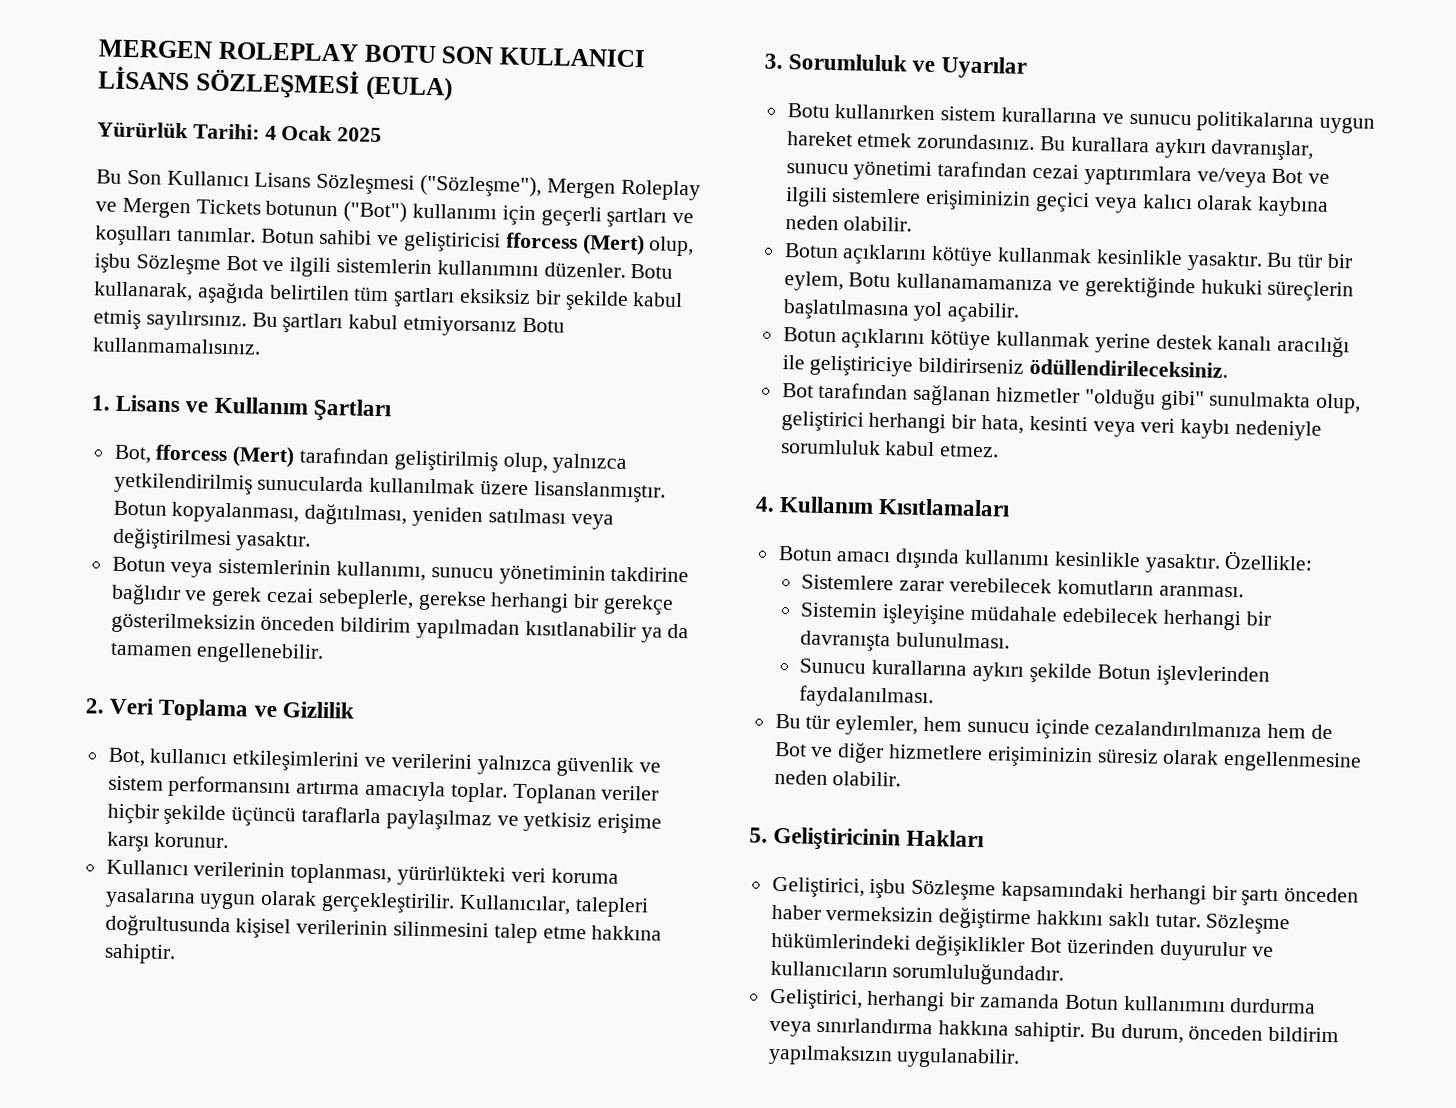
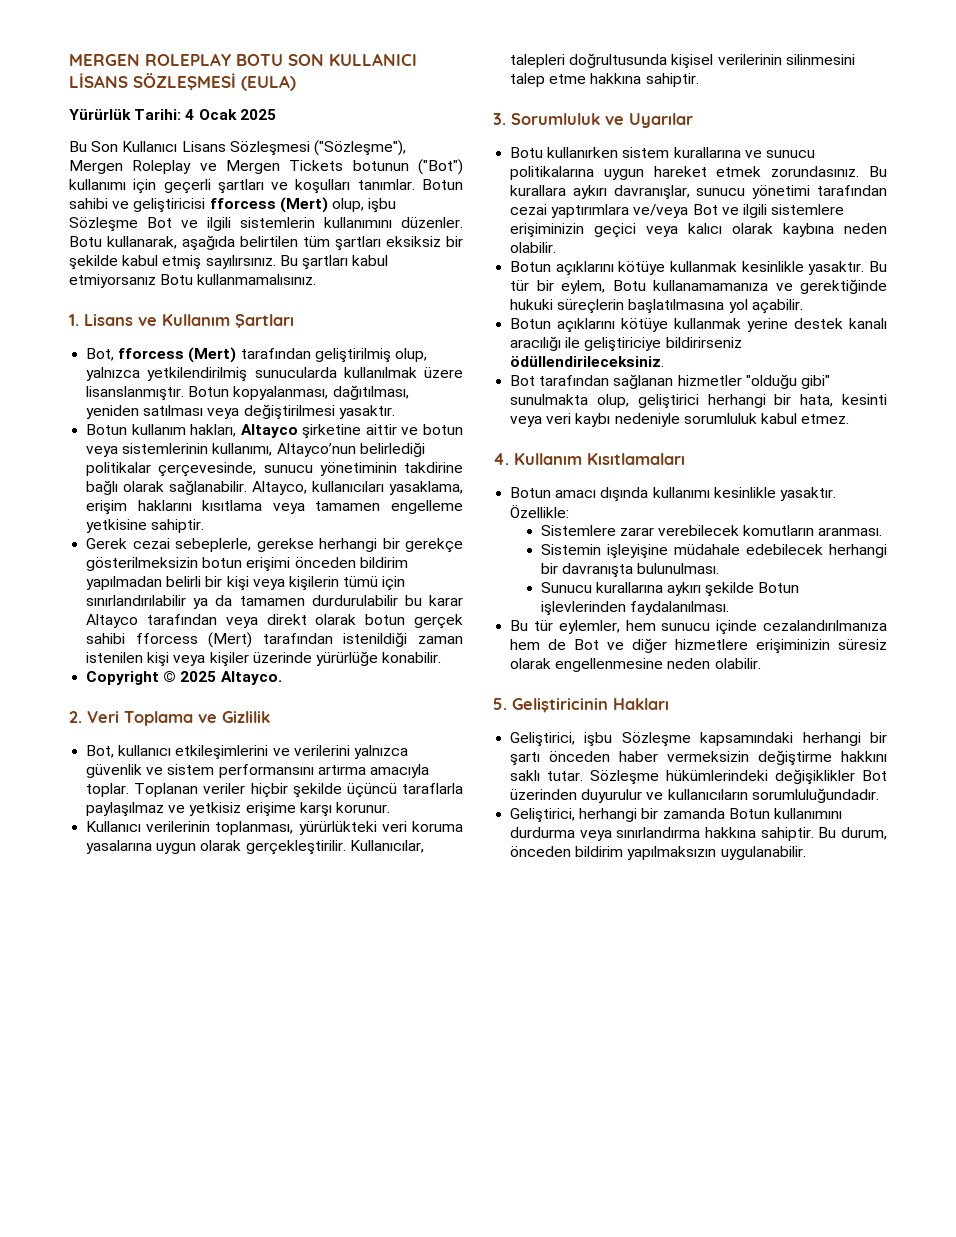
- Botun veya sistemlerinin kullanımı, sunucu yönetiminin takdirine bağlıdır ve gerek cezai sebeplerle, gerekse herhangi bir gerekçe gösterilmeksizin önceden bildirim yapılmadan kısıtlanabilir ya da tamamen engellenebilir.
+ Botun kullanım hakları, Altayco şirketine aittir ve botun veya sistemlerinin kullanımı, Altayco’nun belirlediği politikalar çerçevesinde, sunucu yönetiminin takdirine bağlı olarak sağlanabilir. Altayco, kullanıcıları yasaklama, erişim haklarını kısıtlama veya tamamen engelleme yetkisine sahiptir.
+ Gerek cezai sebeplerle, gerekse herhangi bir gerekçe gösterilmeksizin botun erişimi önceden bildirim yapılmadan belirli bir kişi veya kişilerin tümü için sınırlandırılabilir ya da tamamen durdurulabilir bu karar Altayco tarafından veya direkt olarak botun gerçek sahibi fforcess (Mert) tarafından istenildiği zaman istenilen kişi veya kişiler üzerinde yürürlüğe konabilir.
+ Copyright © 2025 Altayco.

